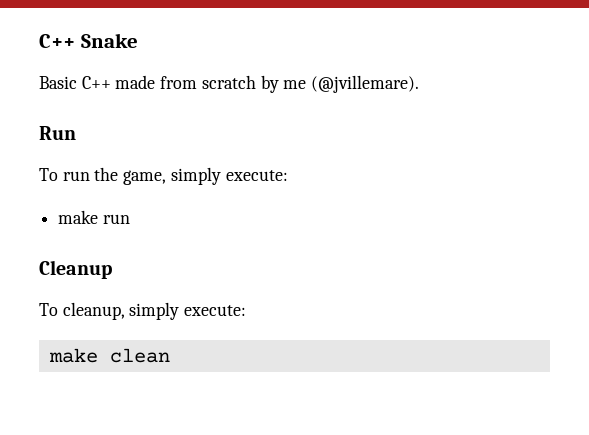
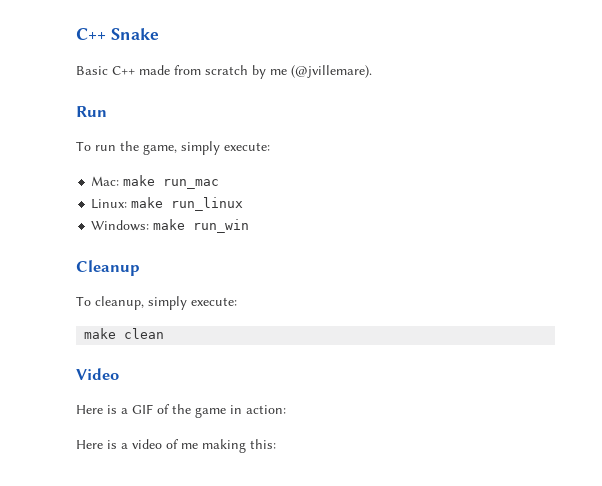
- make run
+ Mac: make run_mac
+ Linux: make run_linux
+ Windows: make run_win
+ Video
+ Here is a GIF of the game in action:
+ Here is a video of me making this:

